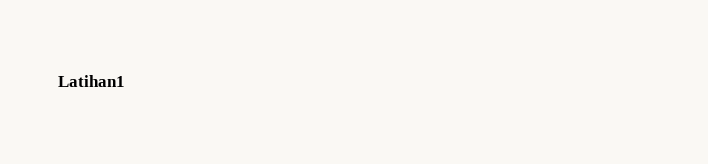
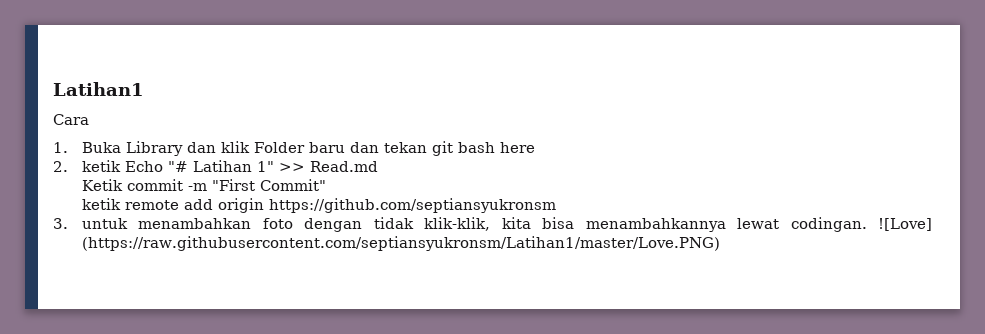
+ Cara
+ 1. Buka Library dan klik Folder baru dan tekan git bash here
+ 2. ketik Echo "# Latihan 1" >> Read.md
+ Ketik commit -m "First Commit"
+ ketik remote add origin https://github.com/septiansyukronsm
+ 3. untuk menambahkan foto dengan tidak klik-klik, kita bisa menambahkannya lewat codingan. ![Love] (https://raw.githubusercontent.com/septiansyukronsm/Latihan1/master/Love.PNG)

